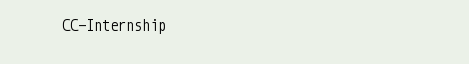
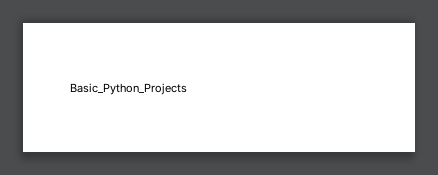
- CC-Internship
+ Basic_Python_Projects

